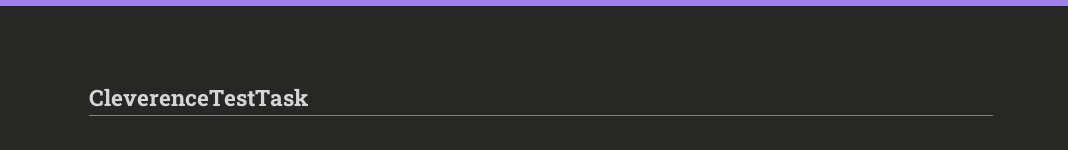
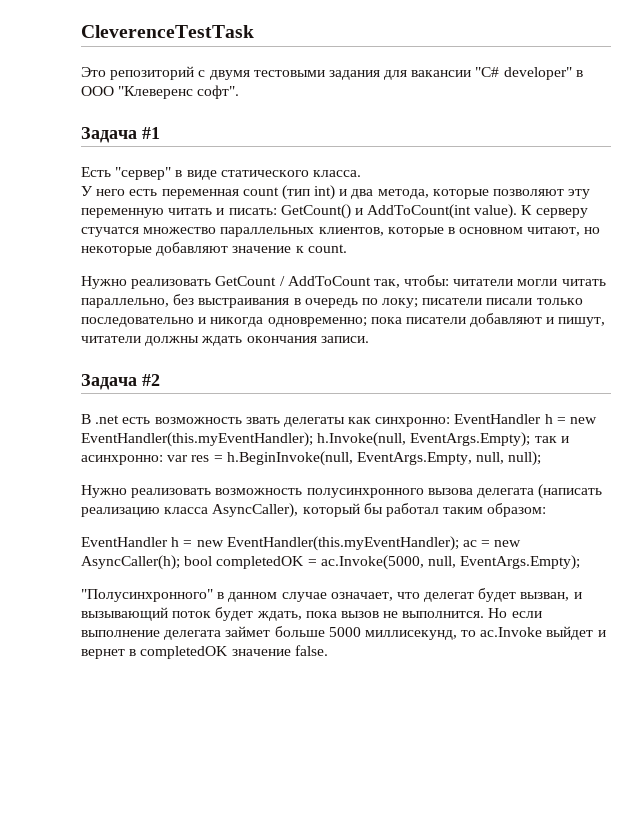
+ Это репозиторий с двумя тестовыми задания для вакансии "C# developer" в ООО "Клеверенс софт".
+ Задача #1
+ Есть "сервер" в виде статического класса.
+ У него есть переменная count (тип int) и два метода, которые позволяют эту переменную читать и писать: GetCount() и AddToCount(int value). К серверу стучатся множество параллельных клиентов, которые в основном читают, но некоторые добавляют значение к count.
+ Нужно реализовать GetCount / AddToCount так, чтобы: читатели могли читать параллельно, без выстраивания в очередь по локу; писатели писали только последовательно и никогда одновременно; пока писатели добавляют и пишут, читатели должны ждать окончания записи.
+ Задача #2
+ В .net есть возможность звать делегаты как синхронно: EventHandler h = new EventHandler(this.myEventHandler); h.Invoke(null, EventArgs.Empty); так и асинхронно: var res = h.BeginInvoke(null, EventArgs.Empty, null, null);
+ Нужно реализовать возможность полусинхронного вызова делегата (написать реализацию класса AsyncCaller), который бы работал таким образом:
+ EventHandler h = new EventHandler(this.myEventHandler); ac = new AsyncCaller(h); bool completedOK = ac.Invoke(5000, null, EventArgs.Empty);
+ "Полусинхронного" в данном случае означает, что делегат будет вызван, и вызывающий поток будет ждать, пока вызов не выполнится. Но если выполнение делегата займет больше 5000 миллисекунд, то ac.Invoke выйдет и вернет в completedOK значение false.

